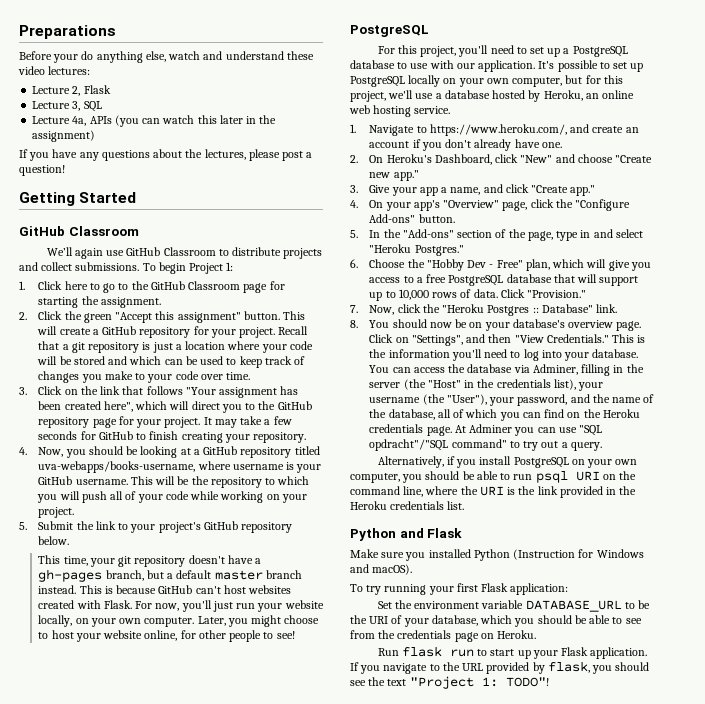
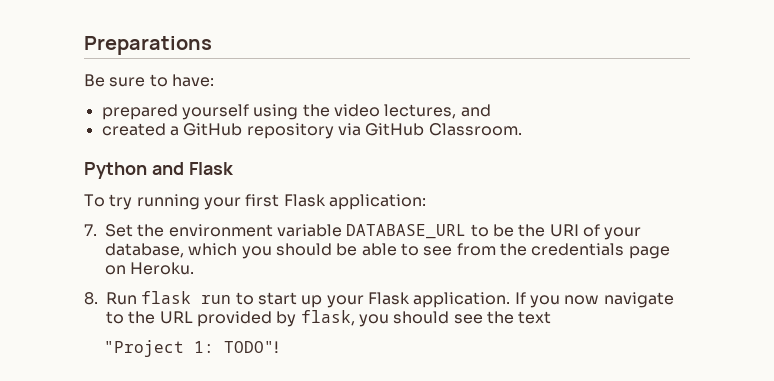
- Before your do anything else, watch and understand these video lectures:
- Lecture 2, Flask
- Lecture 3, SQL
- Lecture 4a, APIs (you can watch this later in the assignment)
- If you have any questions about the lectures, please post a question!
- Getting Started
- GitHub Classroom
- We’ll again use GitHub Classroom to distribute projects and collect submissions. To begin Project 1:
- 1. Click here to go to the GitHub Classroom page for starting the assignment.
- 2. Click the green "Accept this assignment" button. This will create a GitHub repository for your project. Recall that a git repository is just a location where your code will be stored and which can be used to keep track of changes you make to your code over time.
- 3. Click on the link that follows "Your assignment has been created here", which will direct you to the GitHub repository page for your project. It may take a few seconds for GitHub to finish creating your repository.
- 4. Now, you should be looking at a GitHub repository titled uva-webapps/books-username, where username is your GitHub username. This will be the repository to which you will push all of your code while working on your project.
- 5. Submit the link to your project's GitHub repository below.
- This time, your git repository doesn't have a gh-pages branch, but a default master branch instead. This is because GitHub can't host websites created with Flask. For now, you'll just run your website locally, on your own computer. Later, you might choose to host your website online, for other people to see!
- PostgreSQL
- For this project, you'll need to set up a PostgreSQL database to use with our application. It's possible to set up PostgreSQL locally on your own computer, but for this project, we'll use a database hosted by Heroku, an online web hosting service.
- 1. Navigate to https://www.heroku.com/, and create an account if you don't already have one.
- 2. On Heroku's Dashboard, click "New" and choose "Create new app."
- 3. Give your app a name, and click "Create app."
- 4. On your app's "Overview" page, click the "Configure Add-ons" button.
- 5. In the "Add-ons" section of the page, type in and select "Heroku Postgres."
- 6. Choose the "Hobby Dev - Free" plan, which will give you access to a free PostgreSQL database that will support up to 10,000 rows of data. Click "Provision."
- 7. Now, click the "Heroku Postgres :: Database" link.
- 8. You should now be on your database's overview page. Click on "Settings", and then "View Credentials." This is the information you'll need to log into your database. You can access the database via Adminer, filling in the server (the "Host" in the credentials list), your username (the "User"), your password, and the name of the database, all of which you can find on the Heroku credentials page. At Adminer you can use "SQL opdracht"/"SQL command" to try out a query.
- Alternatively, if you install PostgreSQL on your own computer, you should be able to run psql URI on the command line, where the URI is the link provided in the Heroku credentials list.
+ Be sure to have:
+ prepared yourself using the video lectures, and
+ created a GitHub repository via GitHub Classroom.
  Python and Flask
- Make sure you installed Python (Instruction for Windows and macOS).
- Set the environment variable DATABASE_URL to be the URI of your database, which you should be able to see from the credentials page on Heroku.
+ 7. Set the environment variable DATABASE_URL to be the URI of your database, which you should be able to see from the credentials page on Heroku.
- Run flask run to start up your Flask application.
+ 8. Run flask run to start up your Flask application.
- If you navigate to the URL provided by flask, you should see the text "Project 1: TODO"!
+ If you now navigate to the URL provided by flask, you should see the text
+ "Project 1: TODO"!

